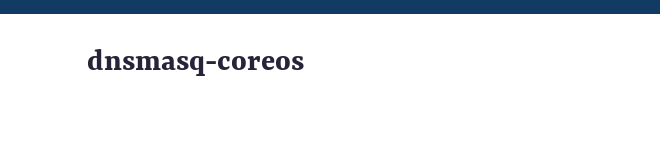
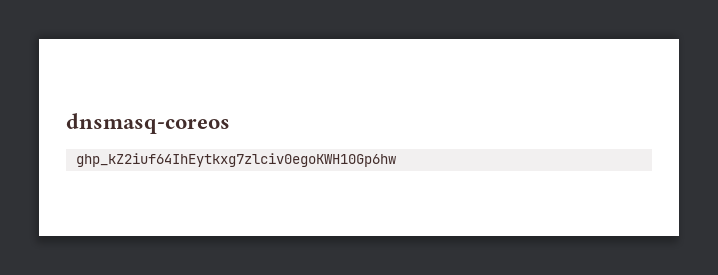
+ 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

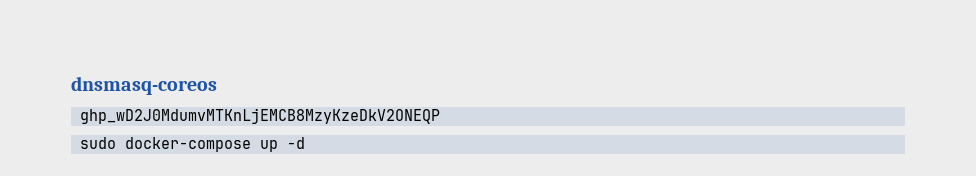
- 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
+ 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
+ sudo docker-compose up -d

